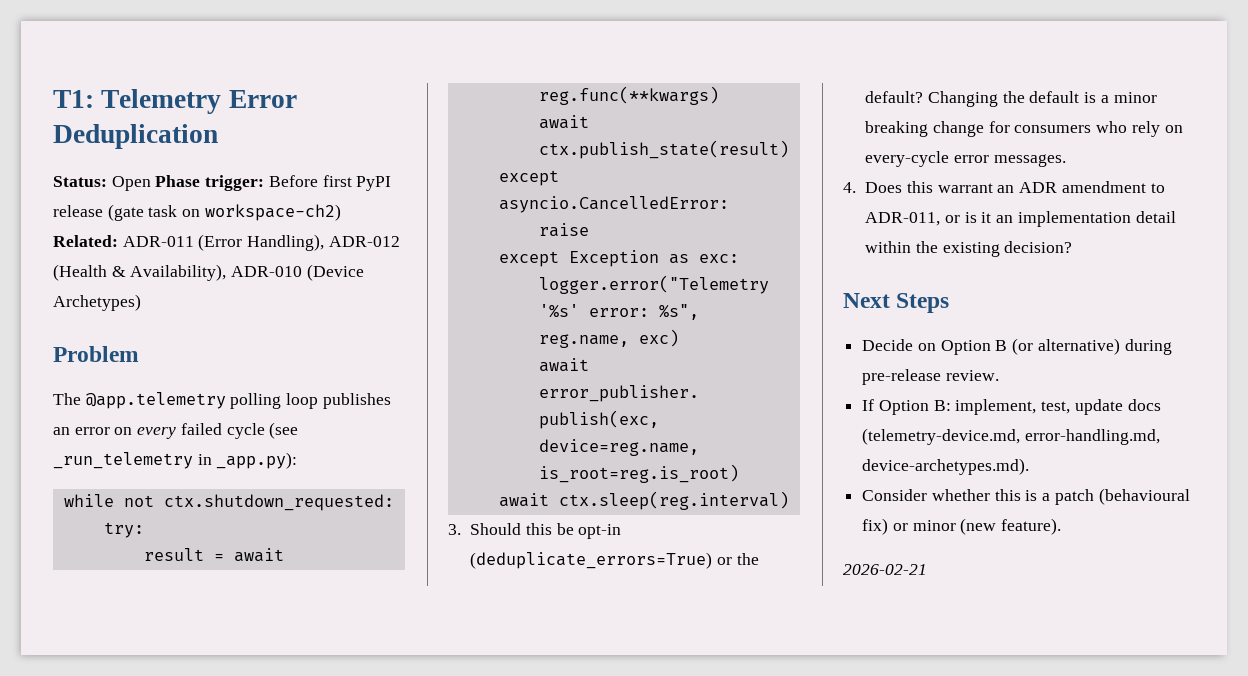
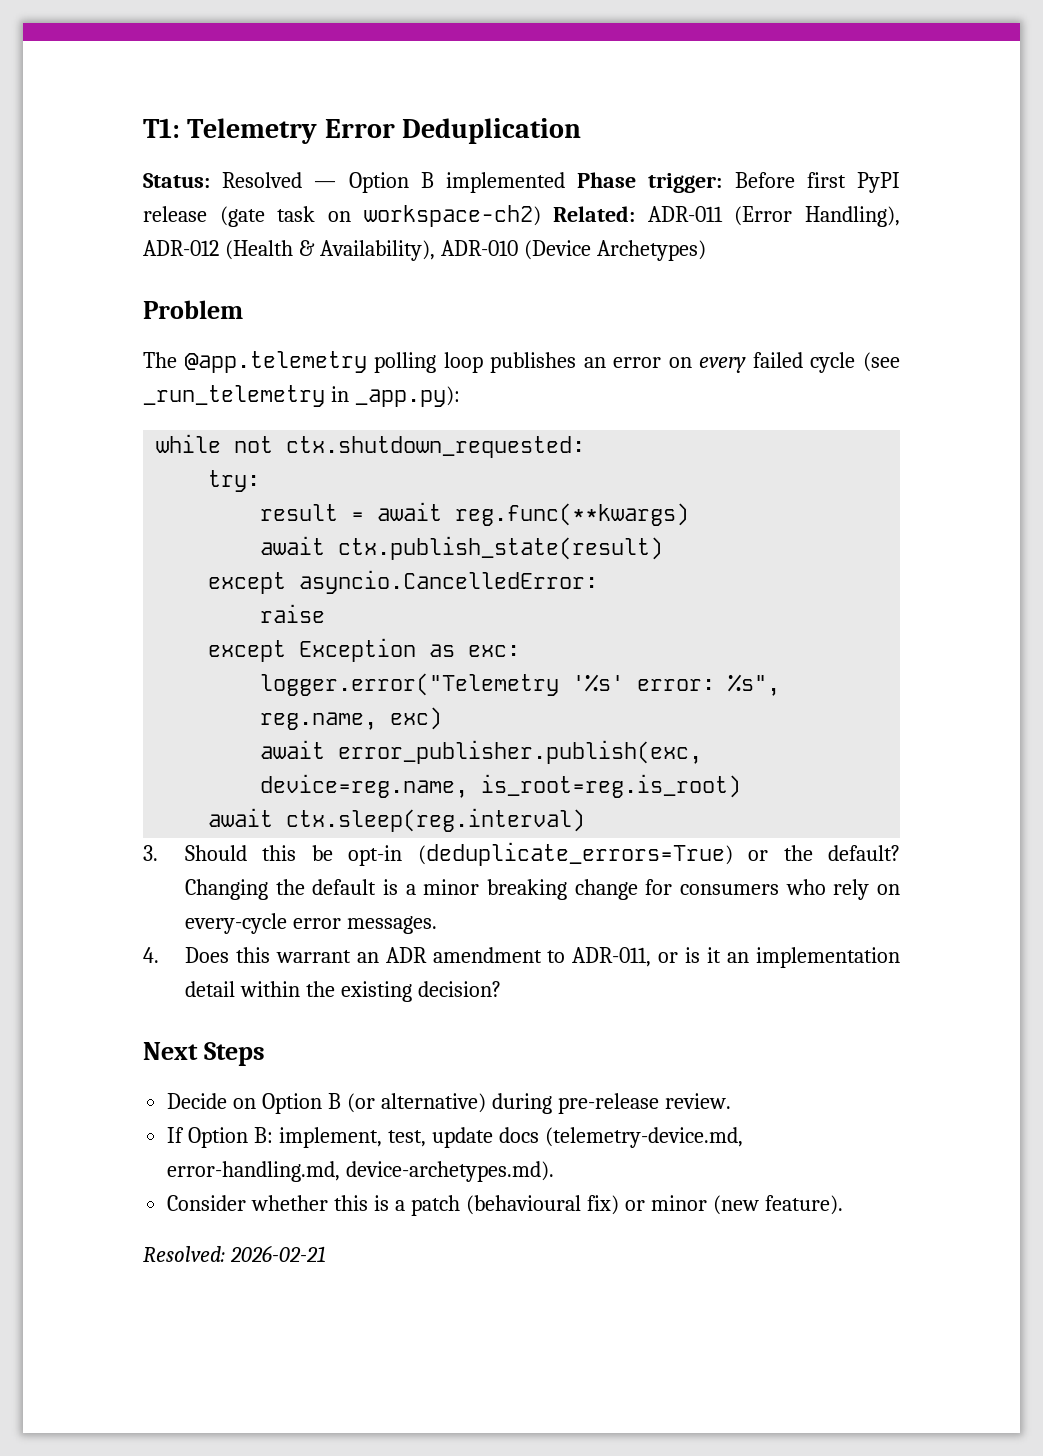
- Status: Open Phase trigger: Before first PyPI release (gate task on workspace-ch2) Related: ADR-011 (Error Handling), ADR-012 (Health & Availability), ADR-010 (Device Archetypes)
+ Status: Resolved — Option B implemented Phase trigger: Before first PyPI release (gate task on workspace-ch2) Related: ADR-011 (Error Handling), ADR-012 (Health & Availability), ADR-010 (Device Archetypes)
- 2026-02-21
+ Resolved: 2026-02-21

